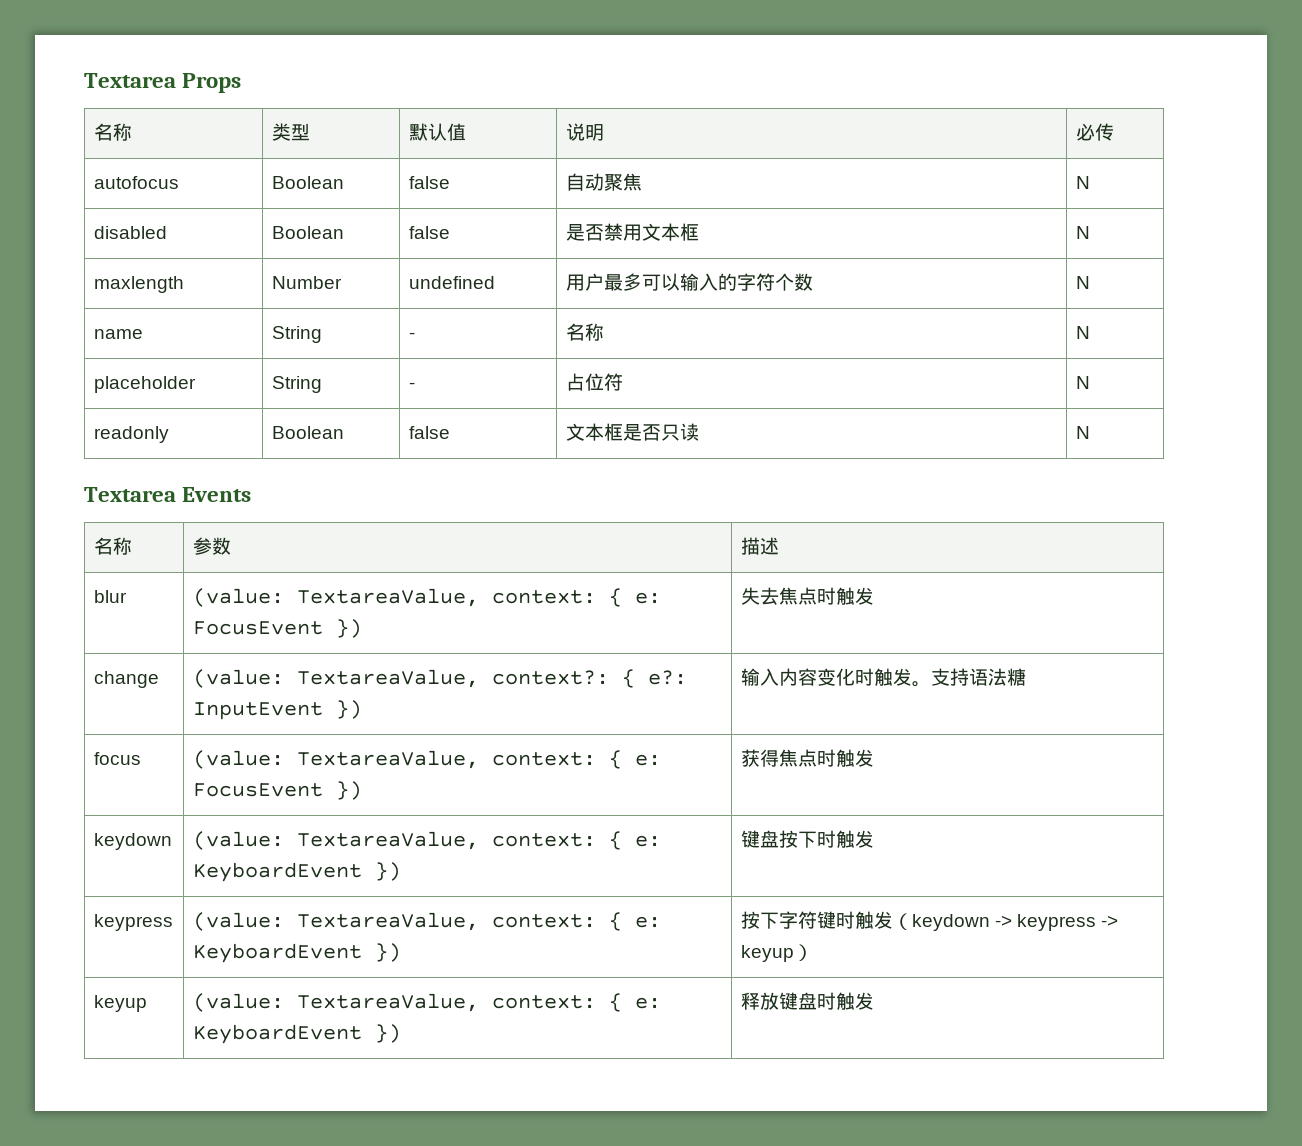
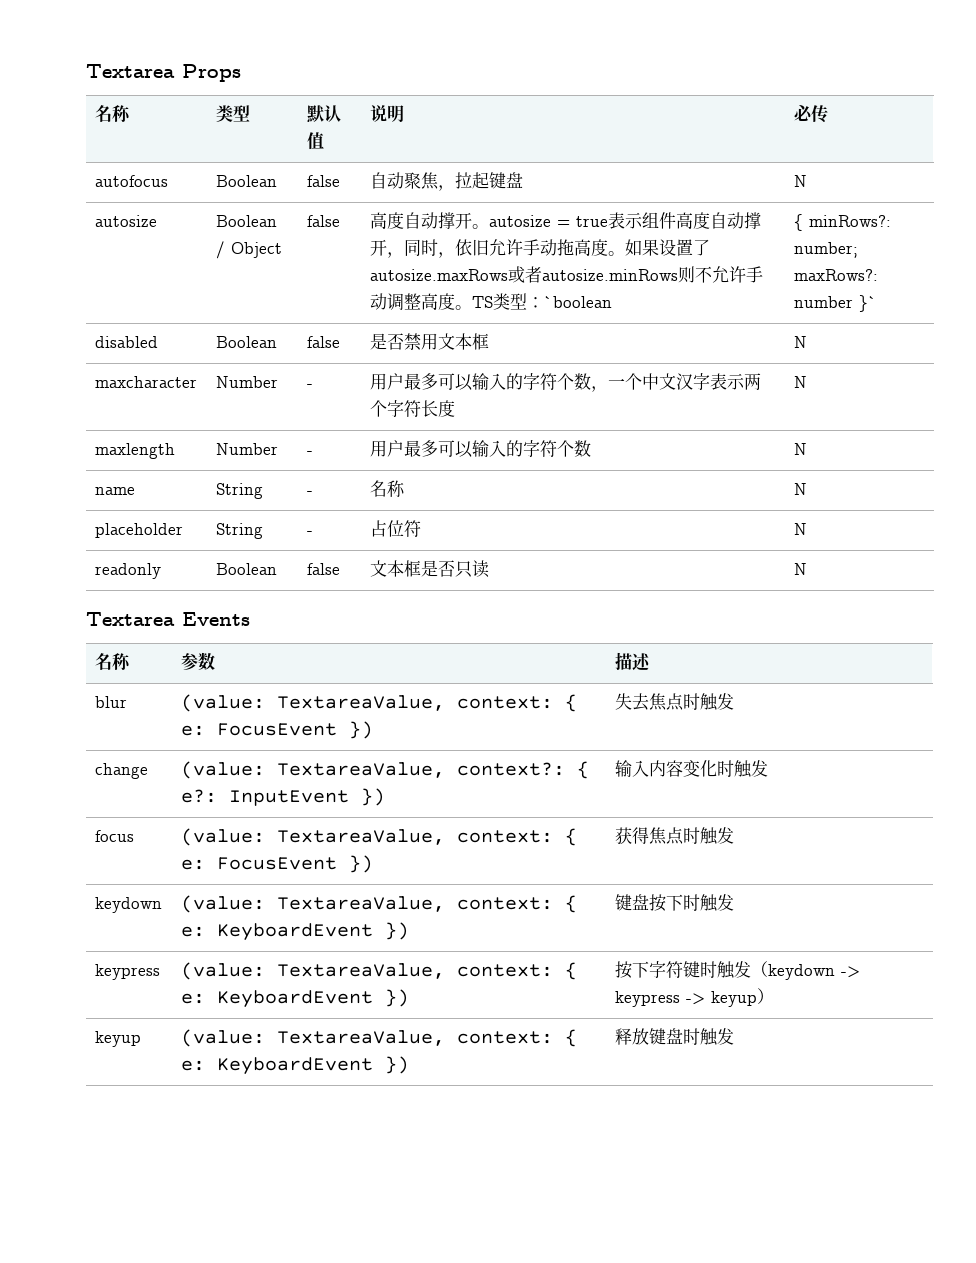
- autofocus | Boolean | false | 自动聚焦 | N
+ autofocus | Boolean | false | 自动聚焦，拉起键盘 | N
+ autosize | Boolean / Object | false | 高度自动撑开。autosize = true表示组件高度自动撑开，同时，依旧允许手动拖高度。如果设置了autosize.maxRows或者autosize.minRows则不允许手动调整高度。TS类型：`boolean | { minRows?: number; maxRows?: number }`
+ maxcharacter | Number | - | 用户最多可以输入的字符个数，一个中文汉字表示两个字符长度 | N
- maxlength | Number | undefined | 用户最多可以输入的字符个数 | N
+ maxlength | Number | - | 用户最多可以输入的字符个数 | N
- change | (value: TextareaValue, context?: { e?: InputEvent }) | 输入内容变化时触发。支持语法糖
+ change | (value: TextareaValue, context?: { e?: InputEvent }) | 输入内容变化时触发

